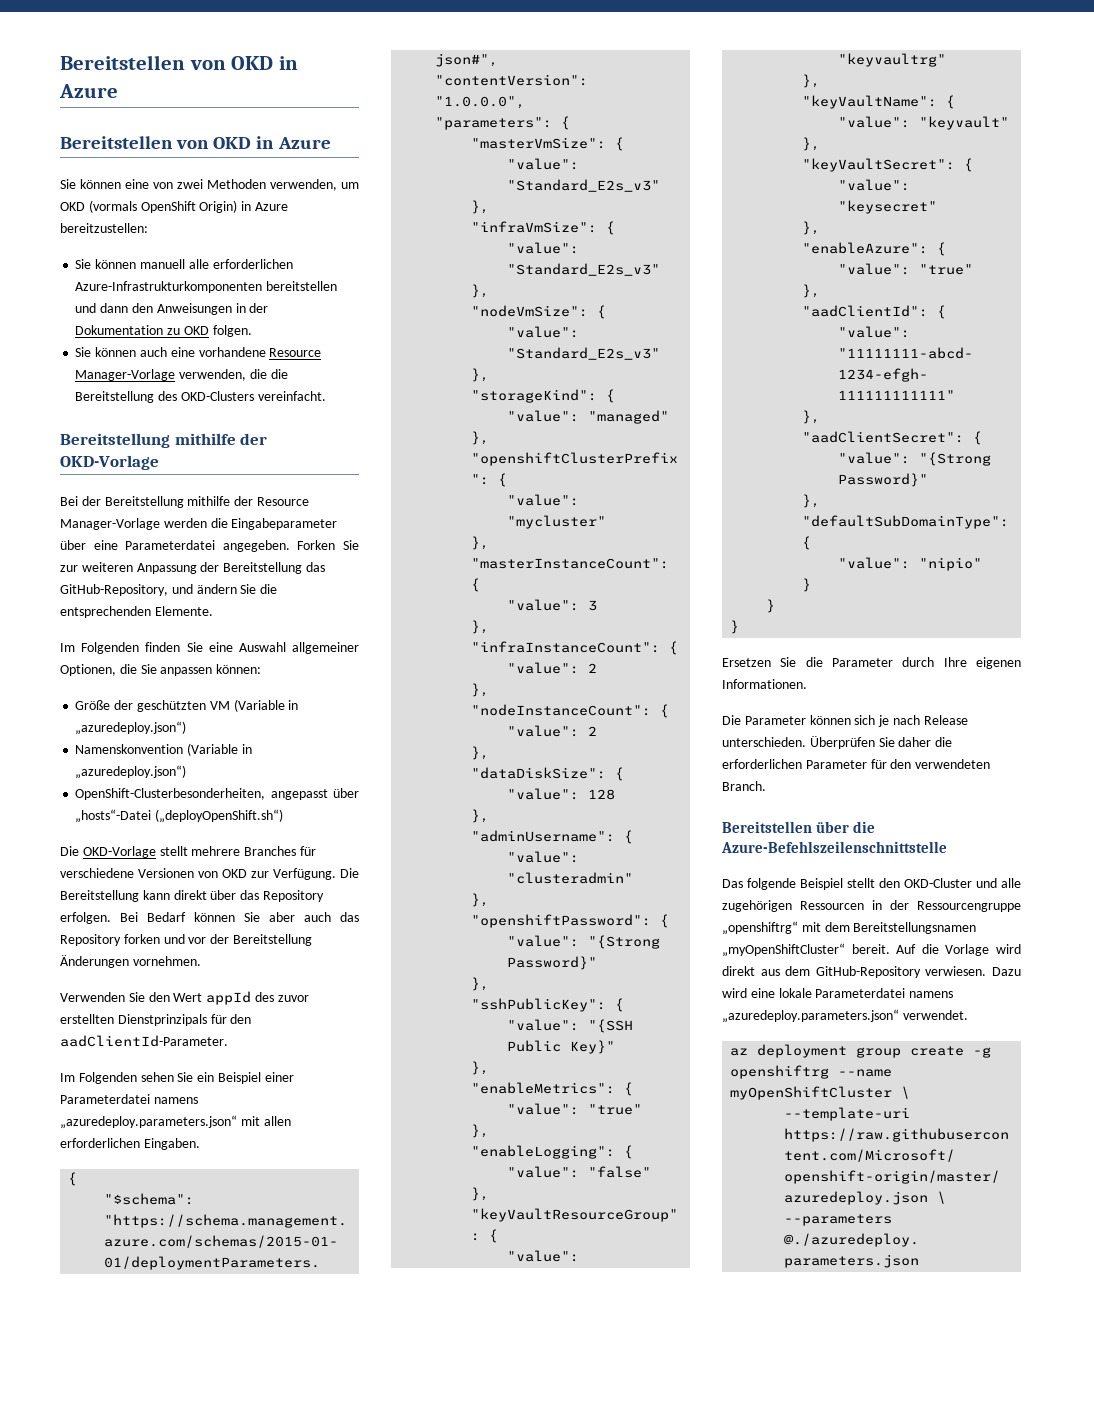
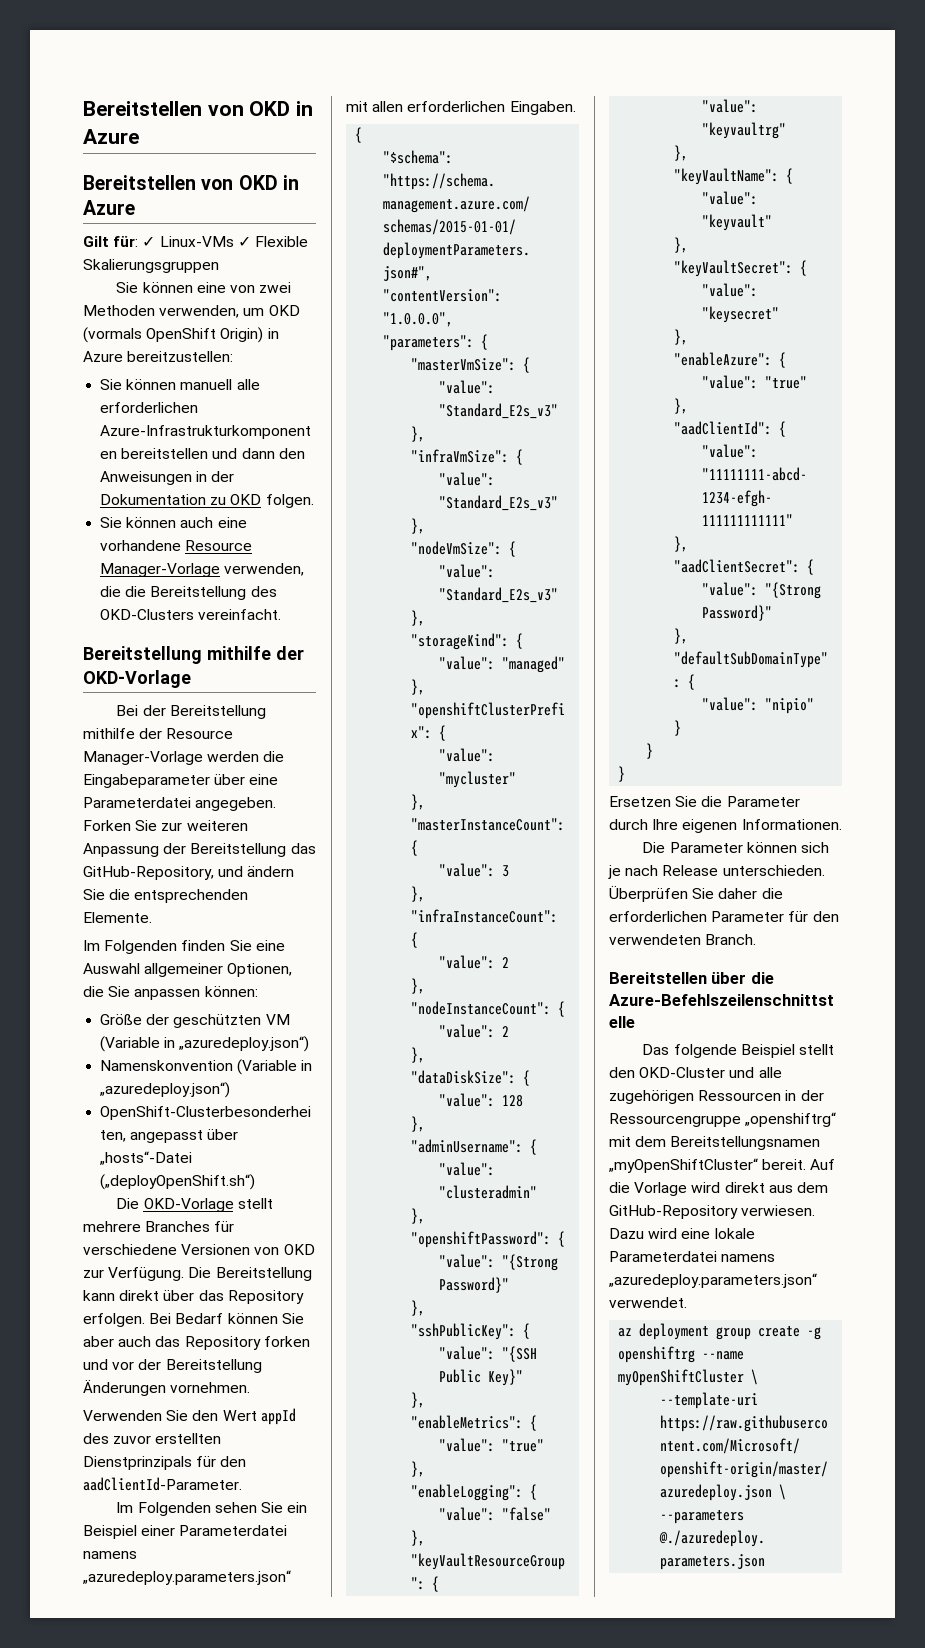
+ Gilt für: ✓ Linux-VMs ✓ Flexible Skalierungsgruppen

